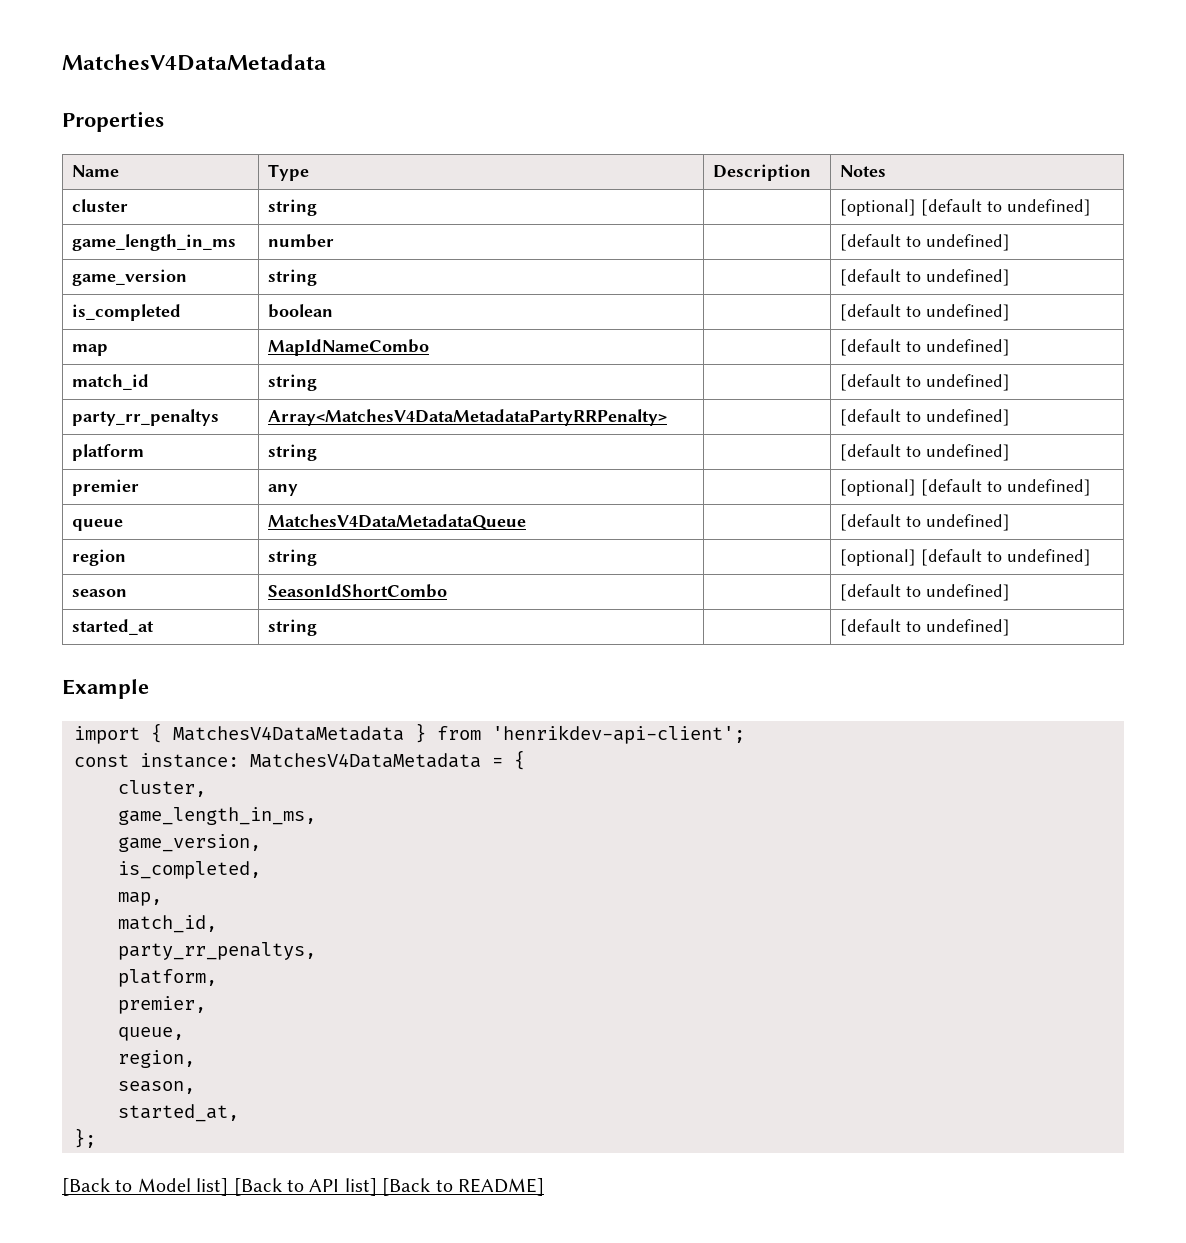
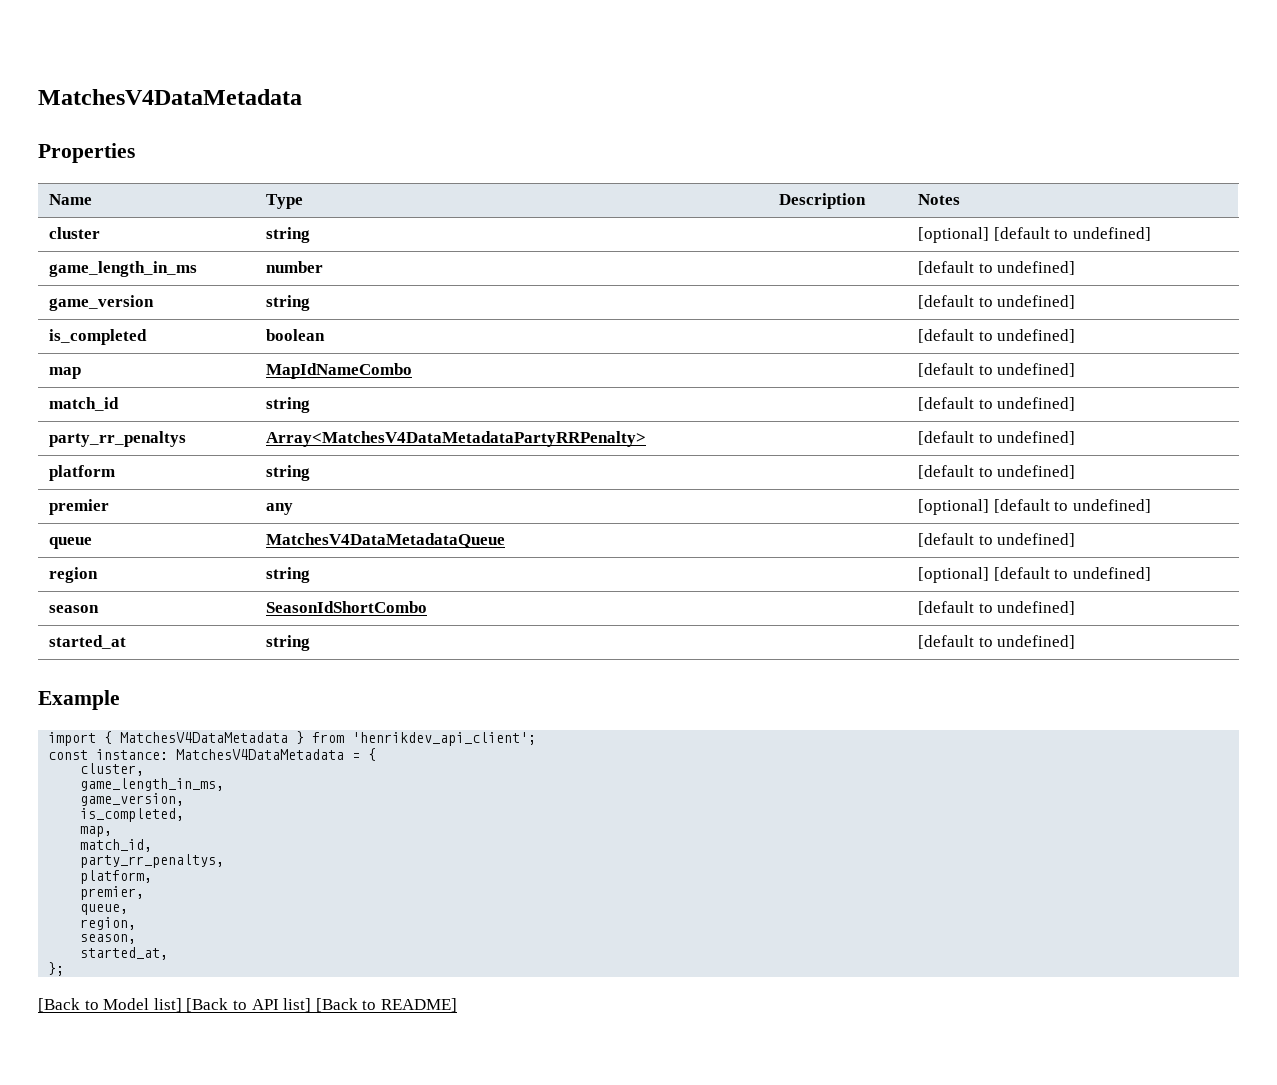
- import { MatchesV4DataMetadata } from 'henrikdev-api-client';
+ import { MatchesV4DataMetadata } from 'henrikdev_api_client';

